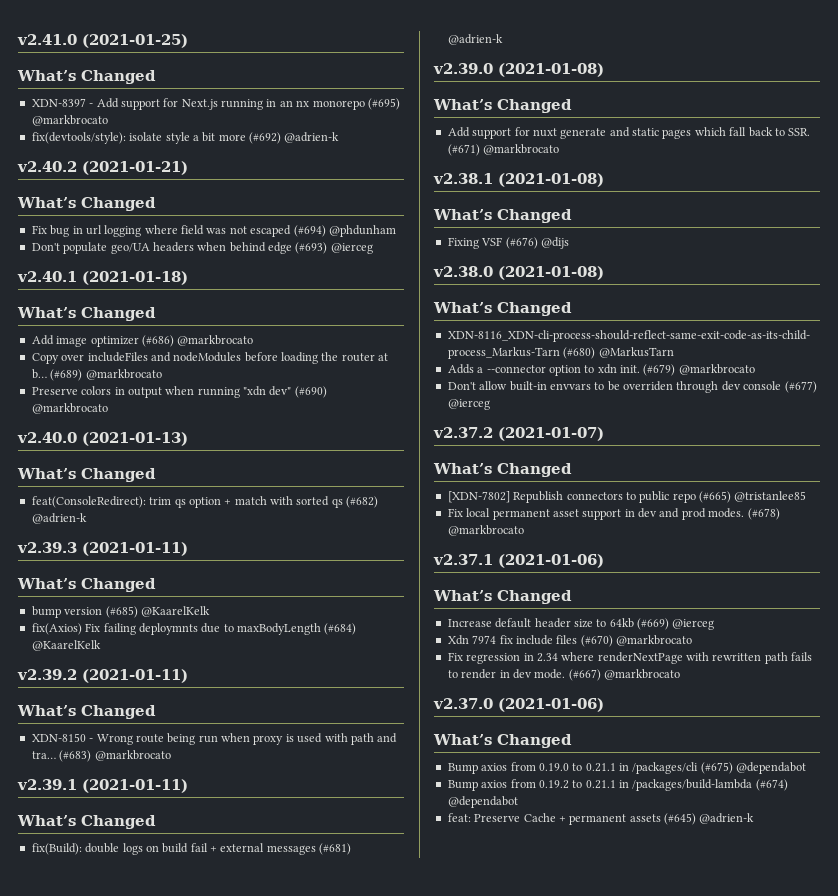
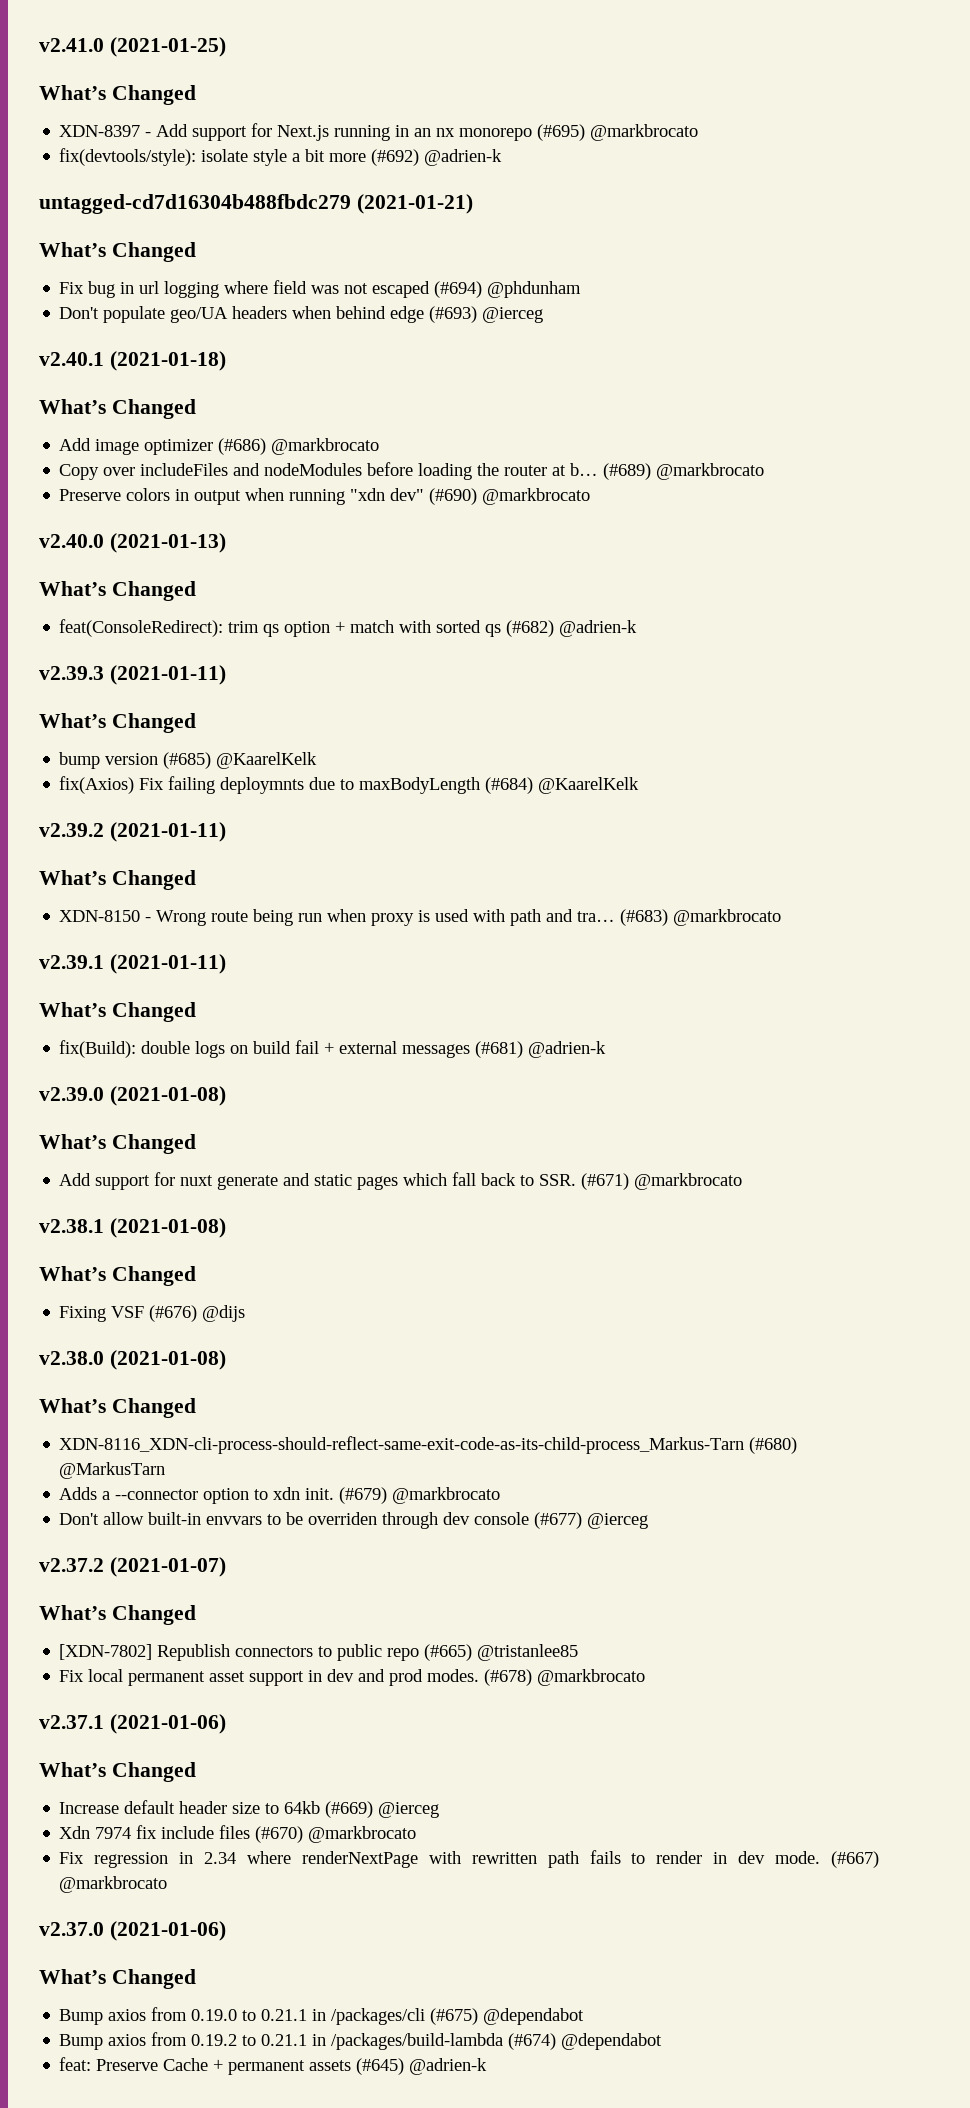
- v2.40.2 (2021-01-21)
+ untagged-cd7d16304b488fbdc279 (2021-01-21)

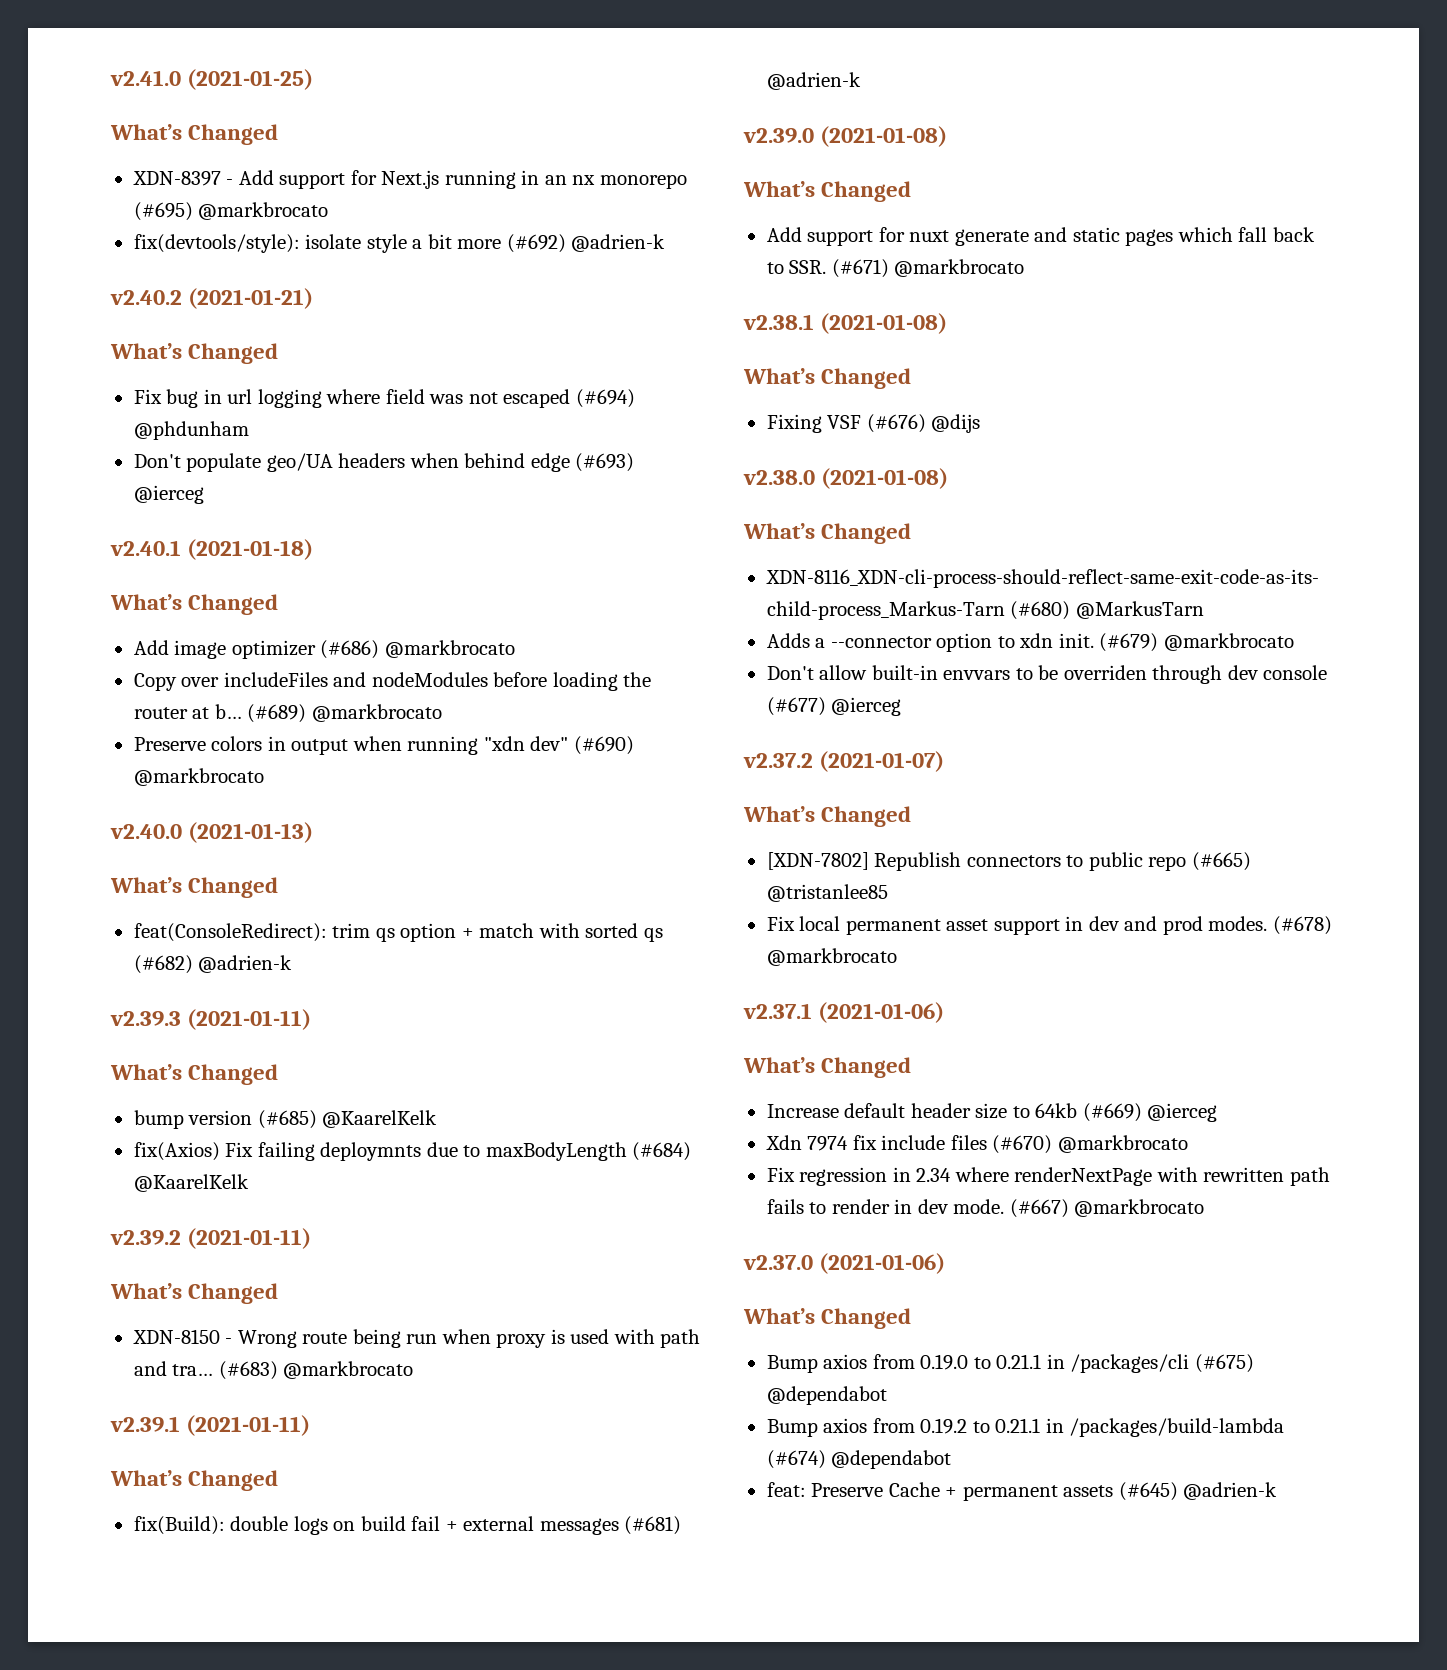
- untagged-cd7d16304b488fbdc279 (2021-01-21)
+ v2.40.2 (2021-01-21)

